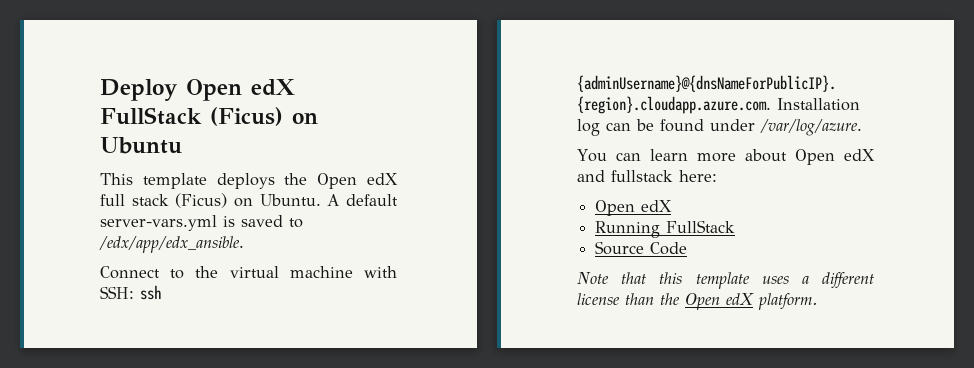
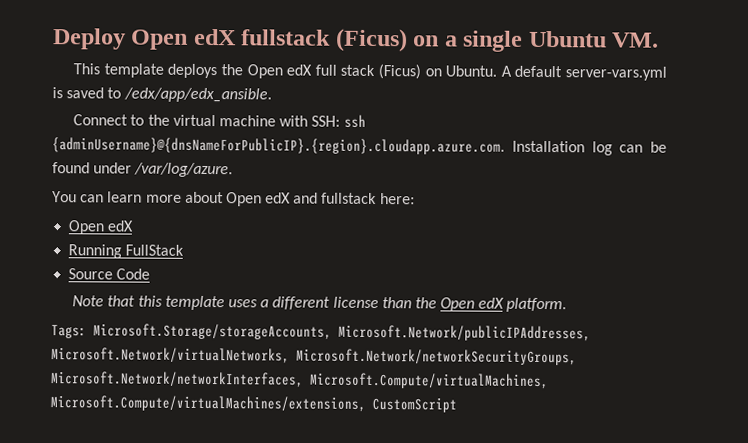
- Deploy Open edX FullStack (Ficus) on Ubuntu
+ Deploy Open edX fullstack (Ficus) on a single Ubuntu VM.
+ Tags: Microsoft.Storage/storageAccounts, Microsoft.Network/publicIPAddresses, Microsoft.Network/virtualNetworks, Microsoft.Network/networkSecurityGroups, Microsoft.Network/networkInterfaces, Microsoft.Compute/virtualMachines, Microsoft.Compute/virtualMachines/extensions, CustomScript

